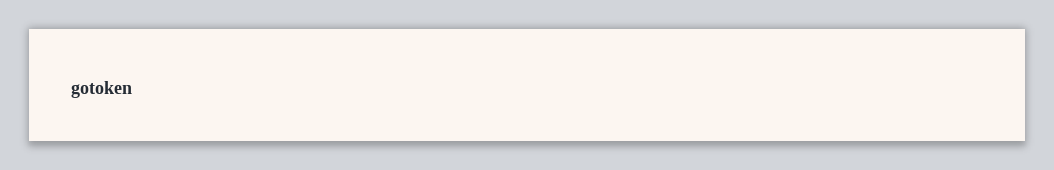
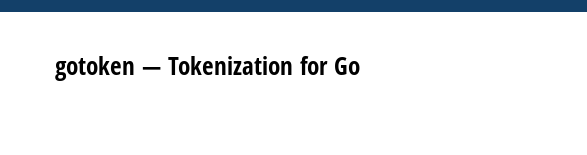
- gotoken
+ gotoken — Tokenization for Go

